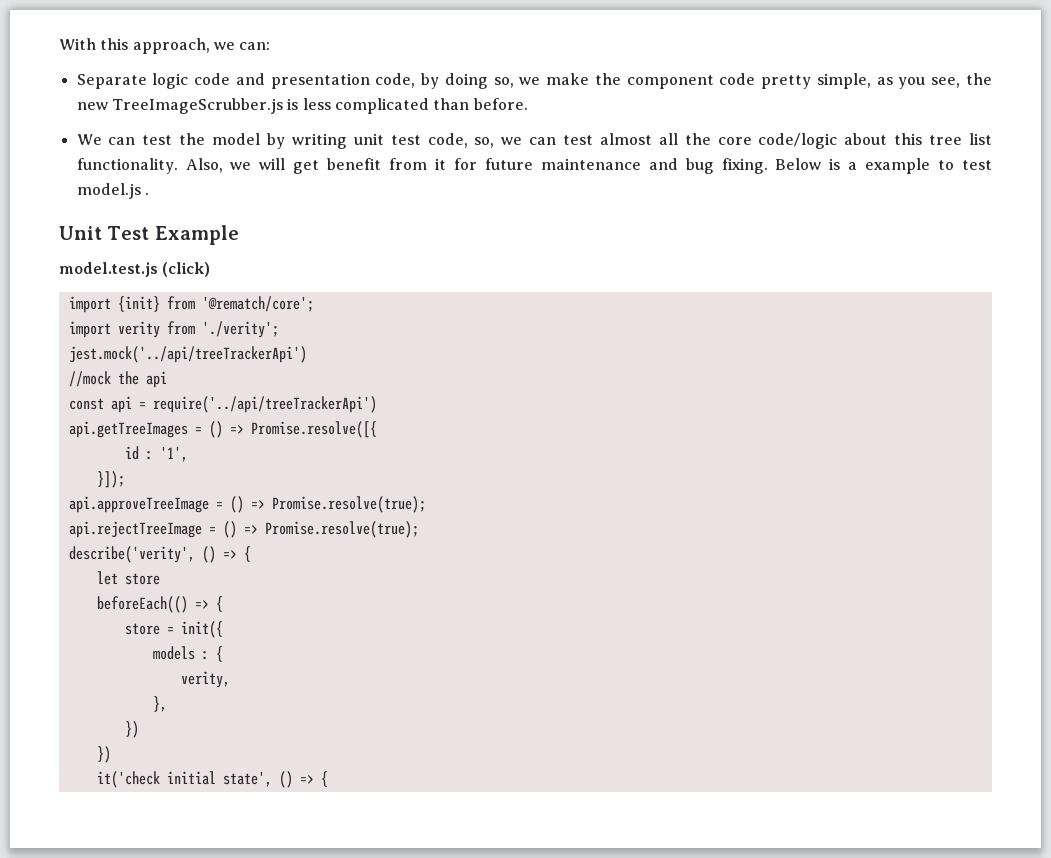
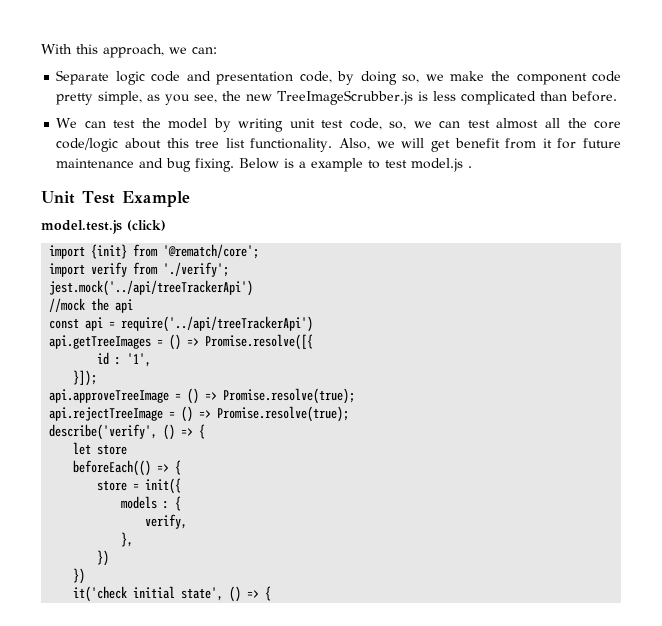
- import verity from './verity';
+ import verify from './verify';
- describe('verity', () => {
+ describe('verify', () => {
- verity,
+ verify,

